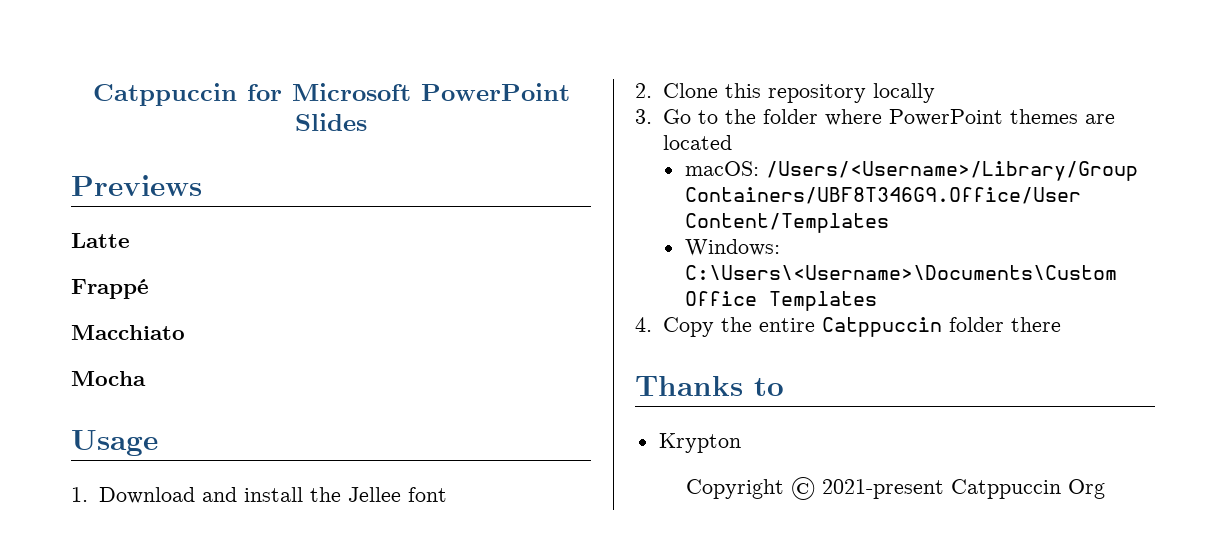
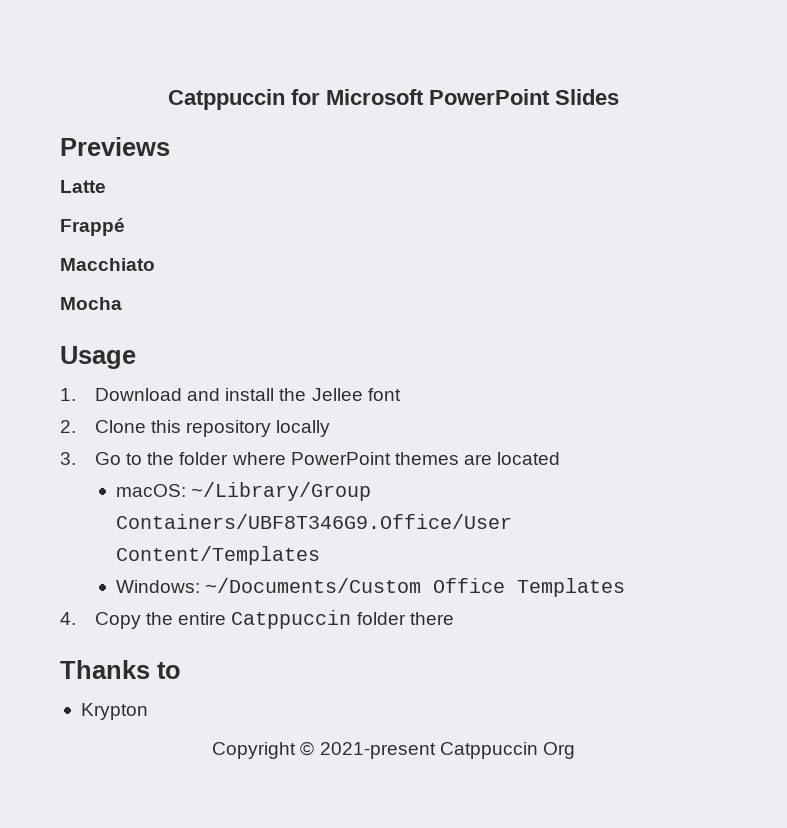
- macOS: /Users/<Username>/Library/Group Containers/UBF8T346G9.Office/User Content/Templates
+ macOS: ~/Library/Group Containers/UBF8T346G9.Office/User Content/Templates
- Windows: C:\Users\<Username>\Documents\Custom Office Templates
+ Windows: ~/Documents/Custom Office Templates

